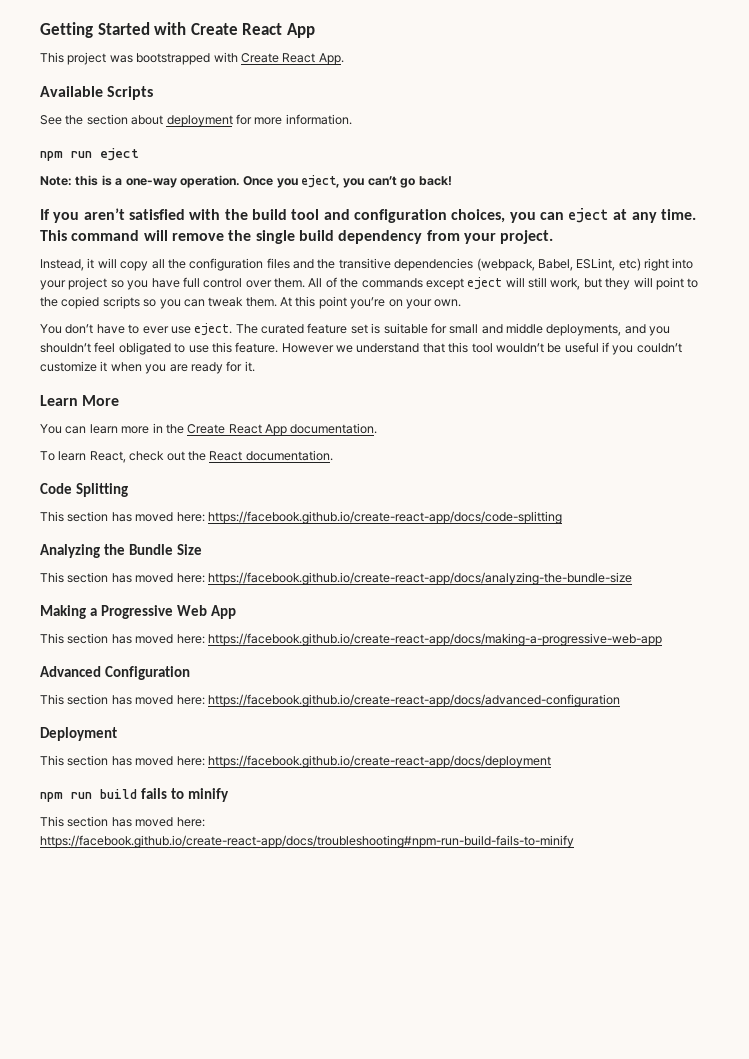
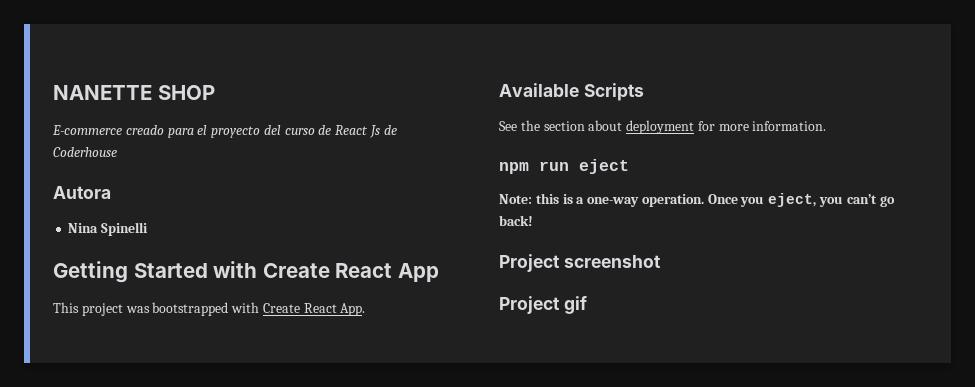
+ NANETTE SHOP
+ E-commerce creado para el proyecto del curso de React Js de Coderhouse
+ Autora
+ Nina Spinelli
- If you aren’t satisfied with the build tool and configuration choices, you can eject at any time. This command will remove the single build dependency from your project.
- Instead, it will copy all the configuration files and the transitive dependencies (webpack, Babel, ESLint, etc) right into your project so you have full control over them. All of the commands except eject will still work, but they will point to the copied scripts so you can tweak them. At this point you’re on your own.
- You don’t have to ever use eject. The curated feature set is suitable for small and middle deployments, and you shouldn’t feel obligated to use this feature. However we understand that this tool wouldn’t be useful if you couldn’t customize it when you are ready for it.
- Learn More
- You can learn more in the Create React App documentation.
- To learn React, check out the React documentation.
- Code Splitting
- This section has moved here: https://facebook.github.io/create-react-app/docs/code-splitting
- Analyzing the Bundle Size
- This section has moved here: https://facebook.github.io/create-react-app/docs/analyzing-the-bundle-size
- Making a Progressive Web App
- This section has moved here: https://facebook.github.io/create-react-app/docs/making-a-progressive-web-app
- Advanced Configuration
- This section has moved here: https://facebook.github.io/create-react-app/docs/advanced-configuration
- Deployment
- This section has moved here: https://facebook.github.io/create-react-app/docs/deployment
- npm run build fails to minify
- This section has moved here: https://facebook.github.io/create-react-app/docs/troubleshooting#npm-run-build-fails-to-minify
+ Project screenshot
+ Project gif

